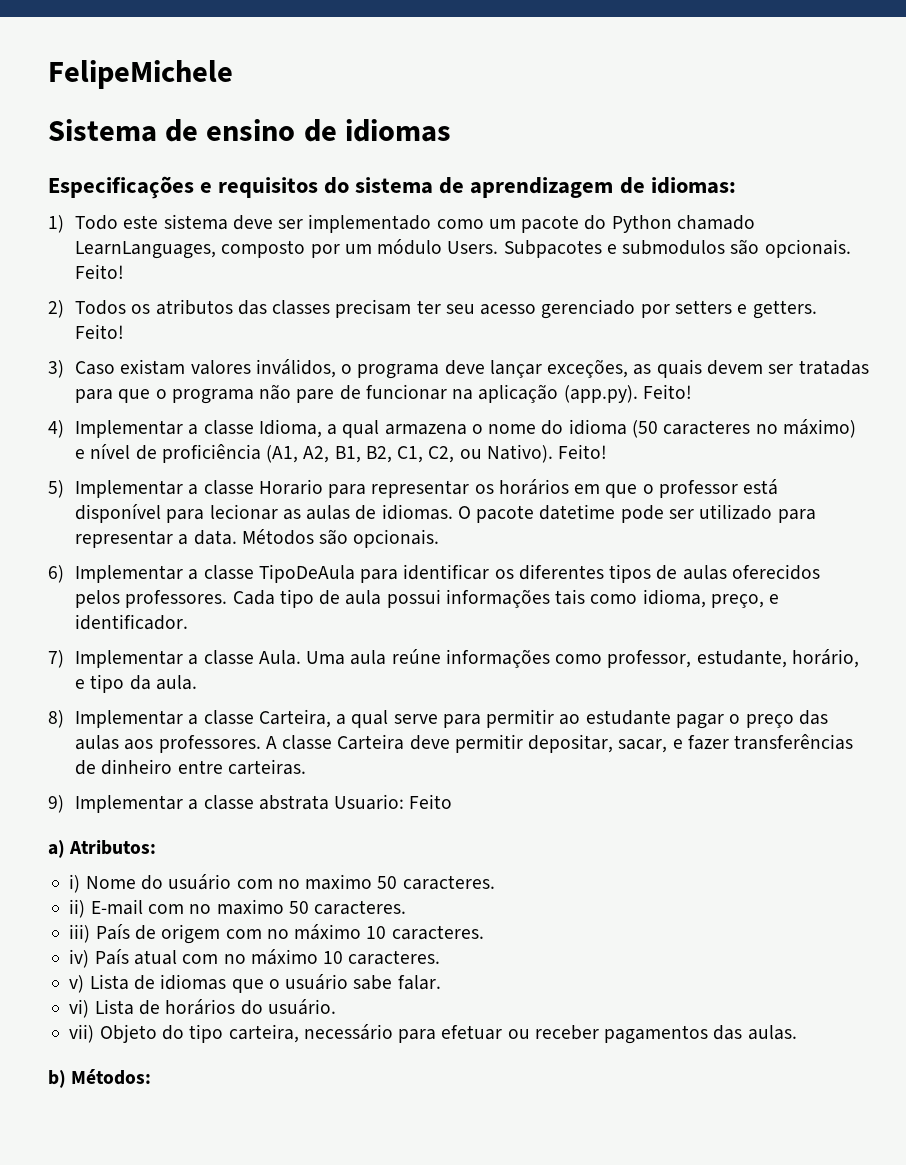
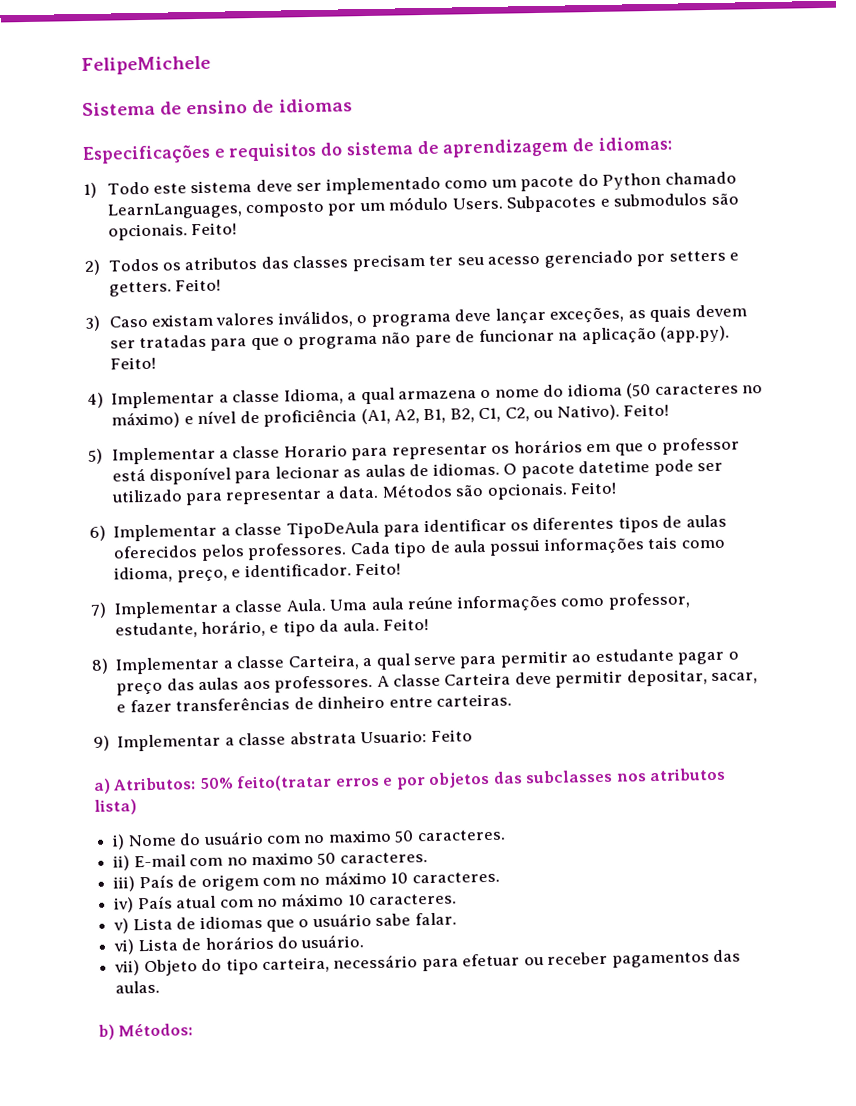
- Métodos são opcionais.
+ Métodos são opcionais. Feito!
- Cada tipo de aula possui informações tais como idioma, preço, e identificador.
+ Cada tipo de aula possui informações tais como idioma, preço, e identificador. Feito!
- Uma aula reúne informações como professor, estudante, horário, e tipo da aula.
+ Uma aula reúne informações como professor, estudante, horário, e tipo da aula. Feito!
- a) Atributos:
+ a) Atributos: 50% feito(tratar erros e por objetos das subclasses nos atributos lista)

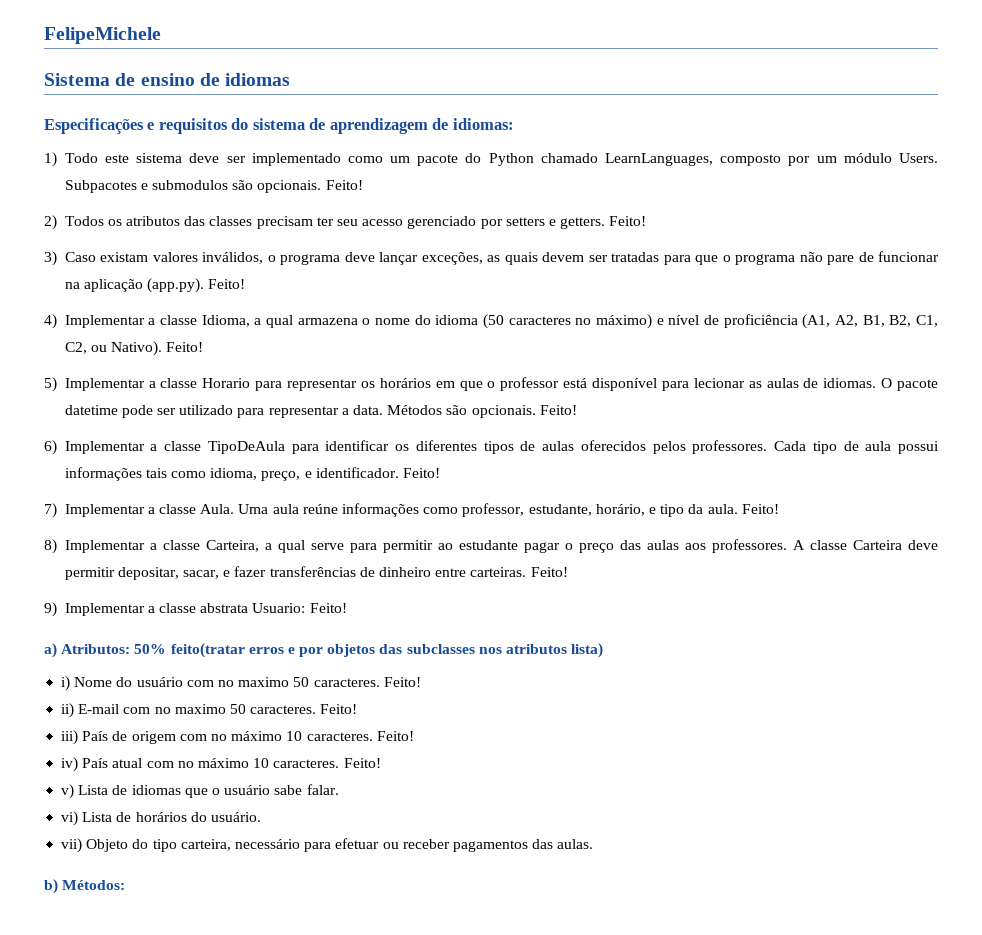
- A classe Carteira deve permitir depositar, sacar, e fazer transferências de dinheiro entre carteiras.
+ A classe Carteira deve permitir depositar, sacar, e fazer transferências de dinheiro entre carteiras. Feito!
- 9) Implementar a classe abstrata Usuario: Feito
+ 9) Implementar a classe abstrata Usuario: Feito!
- i) Nome do usuário com no maximo 50 caracteres.
+ i) Nome do usuário com no maximo 50 caracteres. Feito!
- ii) E-mail com no maximo 50 caracteres.
+ ii) E-mail com no maximo 50 caracteres. Feito!
- iii) País de origem com no máximo 10 caracteres.
+ iii) País de origem com no máximo 10 caracteres. Feito!
- iv) País atual com no máximo 10 caracteres.
+ iv) País atual com no máximo 10 caracteres. Feito!

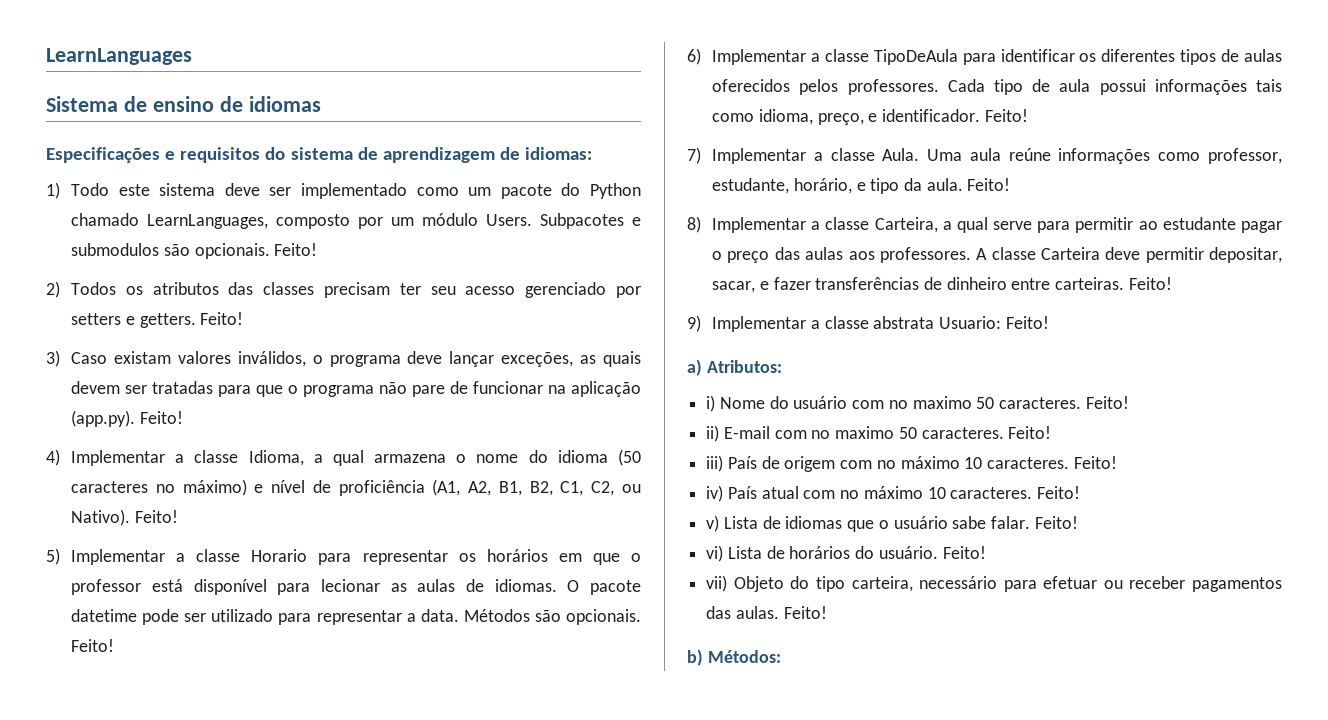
- FelipeMichele
+ LearnLanguages
- a) Atributos: 50% feito(tratar erros e por objetos das subclasses nos atributos lista)
+ a) Atributos:
- v) Lista de idiomas que o usuário sabe falar.
+ v) Lista de idiomas que o usuário sabe falar. Feito!
- vi) Lista de horários do usuário.
+ vi) Lista de horários do usuário. Feito!
- vii) Objeto do tipo carteira, necessário para efetuar ou receber pagamentos das aulas.
+ vii) Objeto do tipo carteira, necessário para efetuar ou receber pagamentos das aulas. Feito!

